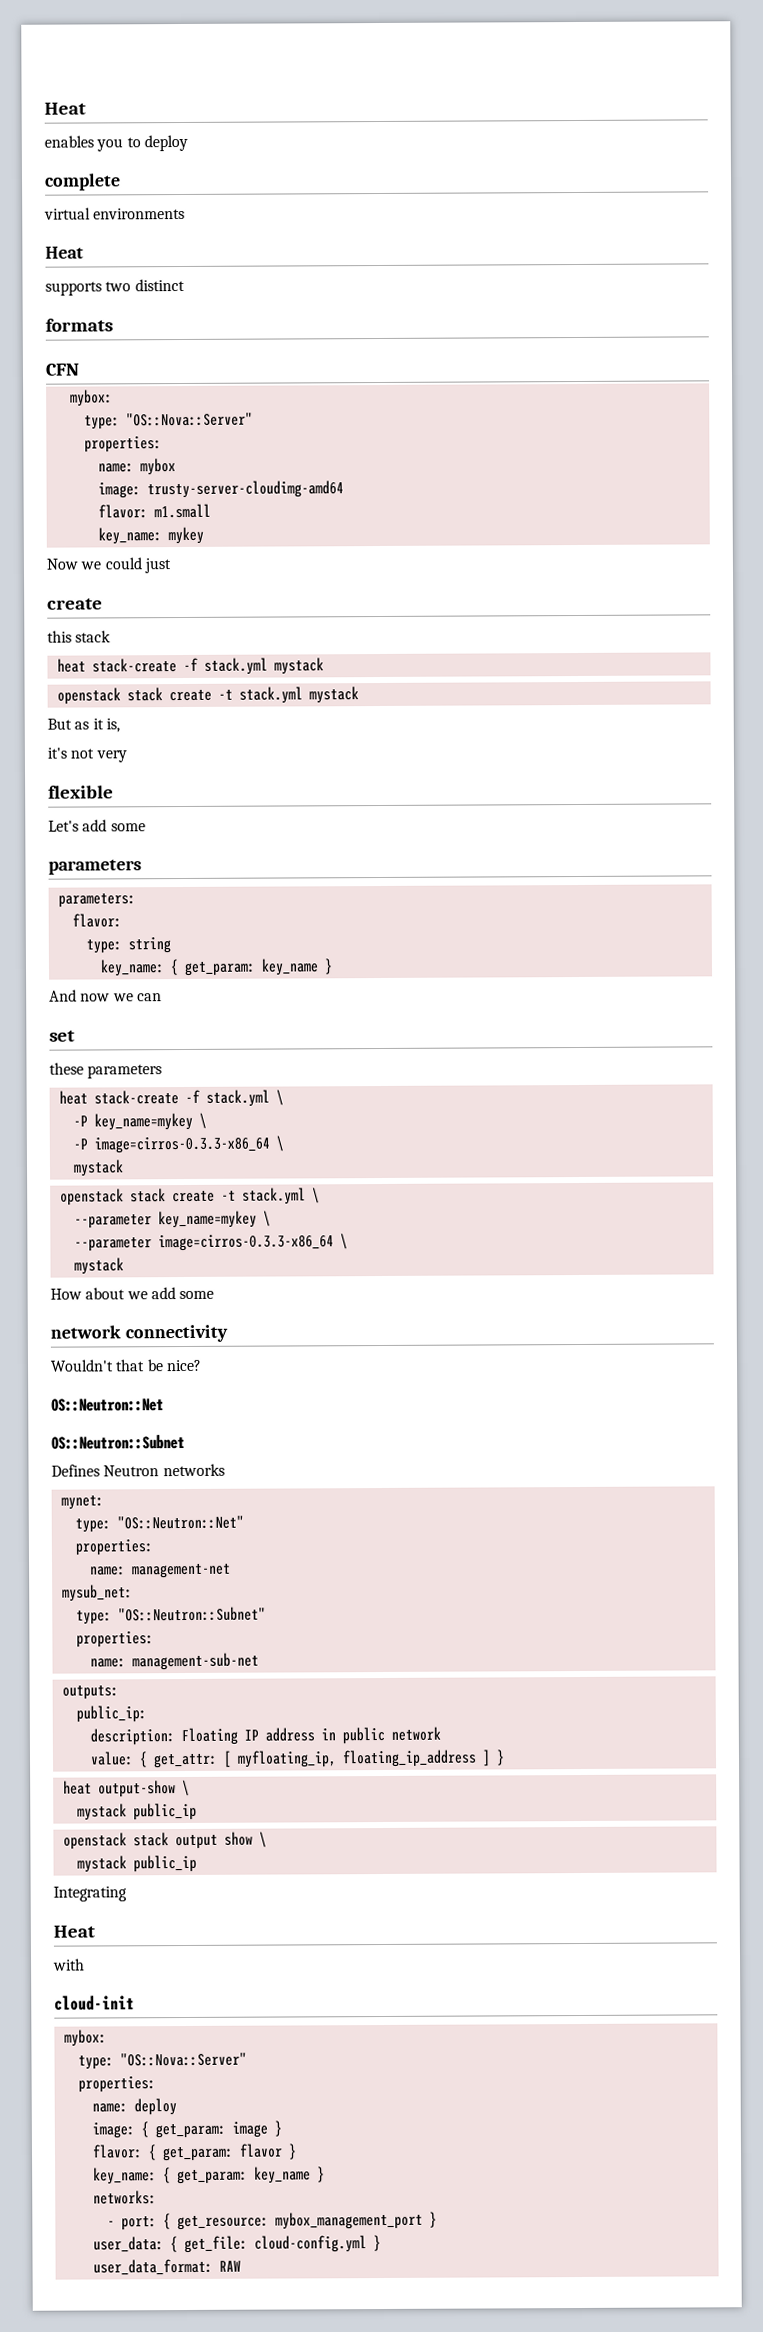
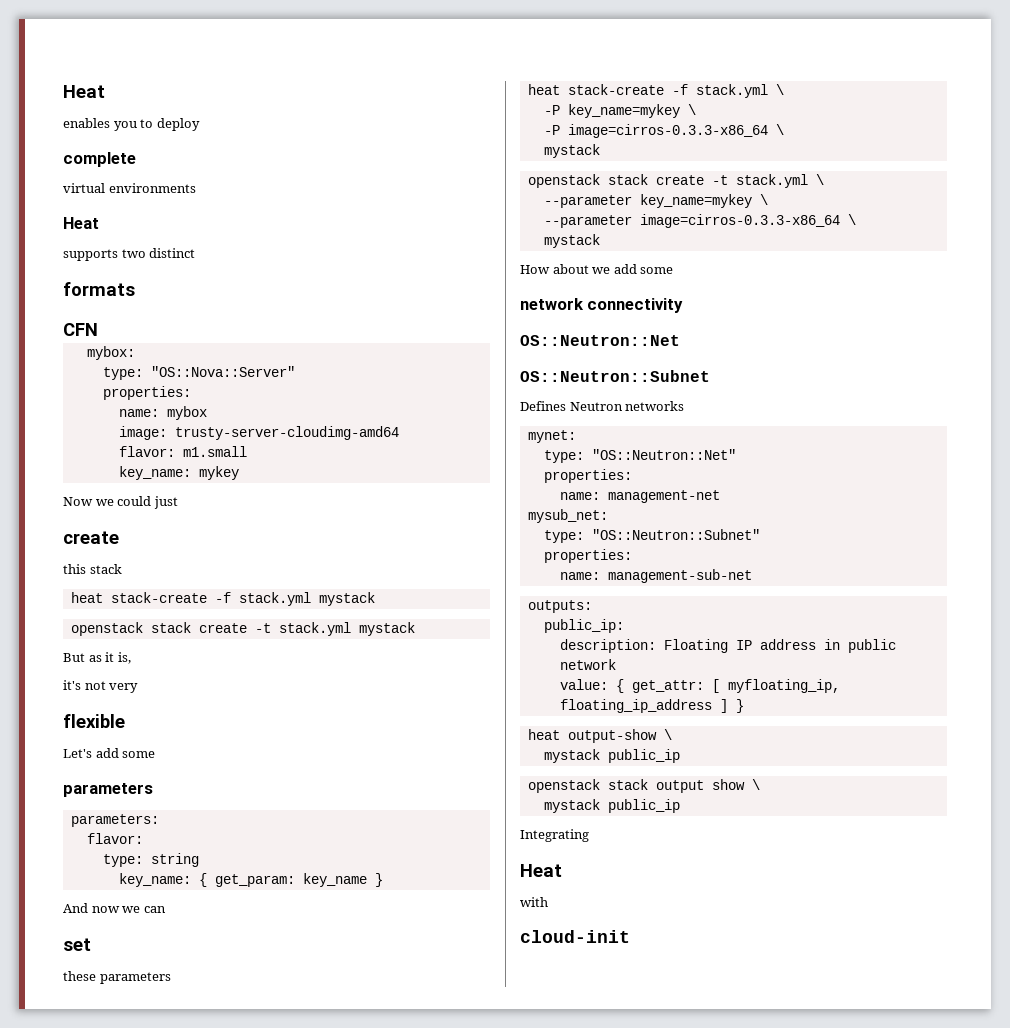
- Wouldn't that be nice?
  cloud-init
- mybox:
- type: "OS::Nova::Server"
- properties:
- name: deploy
- image: { get_param: image }
- flavor: { get_param: flavor }
- key_name: { get_param: key_name }
- networks:
- - port: { get_resource: mybox_management_port }
- user_data: { get_file: cloud-config.yml }
- user_data_format: RAW

